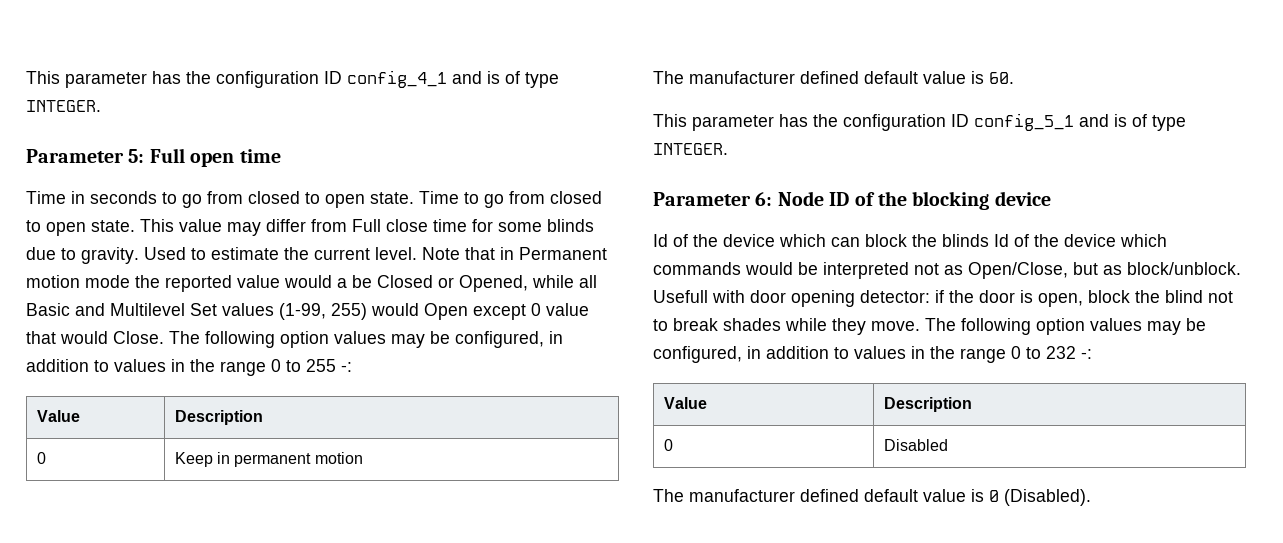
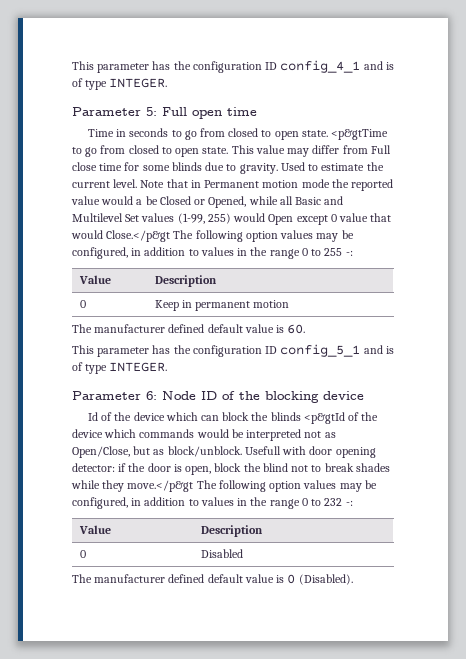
- Time to go from closed to open state.
+ <p&gtTime to go from closed to open state.
- Note that in Permanent motion mode the reported value would a be Closed or Opened, while all Basic and Multilevel Set values (1-99, 255) would Open except 0 value that would Close. The following option values may be configured, in addition to values in the range 0 to 255 -:
+ Note that in Permanent motion mode the reported value would a be Closed or Opened, while all Basic and Multilevel Set values (1-99, 255) would Open except 0 value that would Close.</p&gt The following option values may be configured, in addition to values in the range 0 to 255 -:
- Id of the device which can block the blinds Id of the device which commands would be interpreted not as Open/Close, but as block/unblock.
+ Id of the device which can block the blinds <p&gtId of the device which commands would be interpreted not as Open/Close, but as block/unblock.
- Usefull with door opening detector: if the door is open, block the blind not to break shades while they move. The following option values may be configured, in addition to values in the range 0 to 232 -:
+ Usefull with door opening detector: if the door is open, block the blind not to break shades while they move.</p&gt The following option values may be configured, in addition to values in the range 0 to 232 -:

